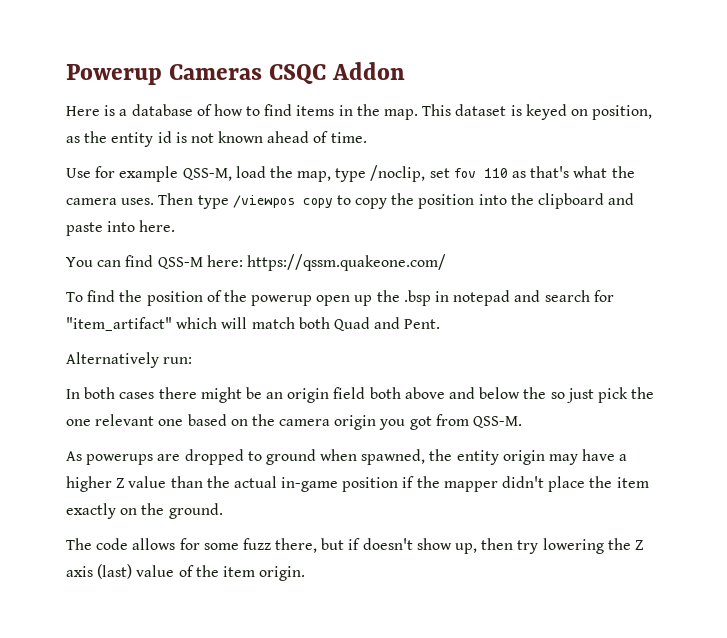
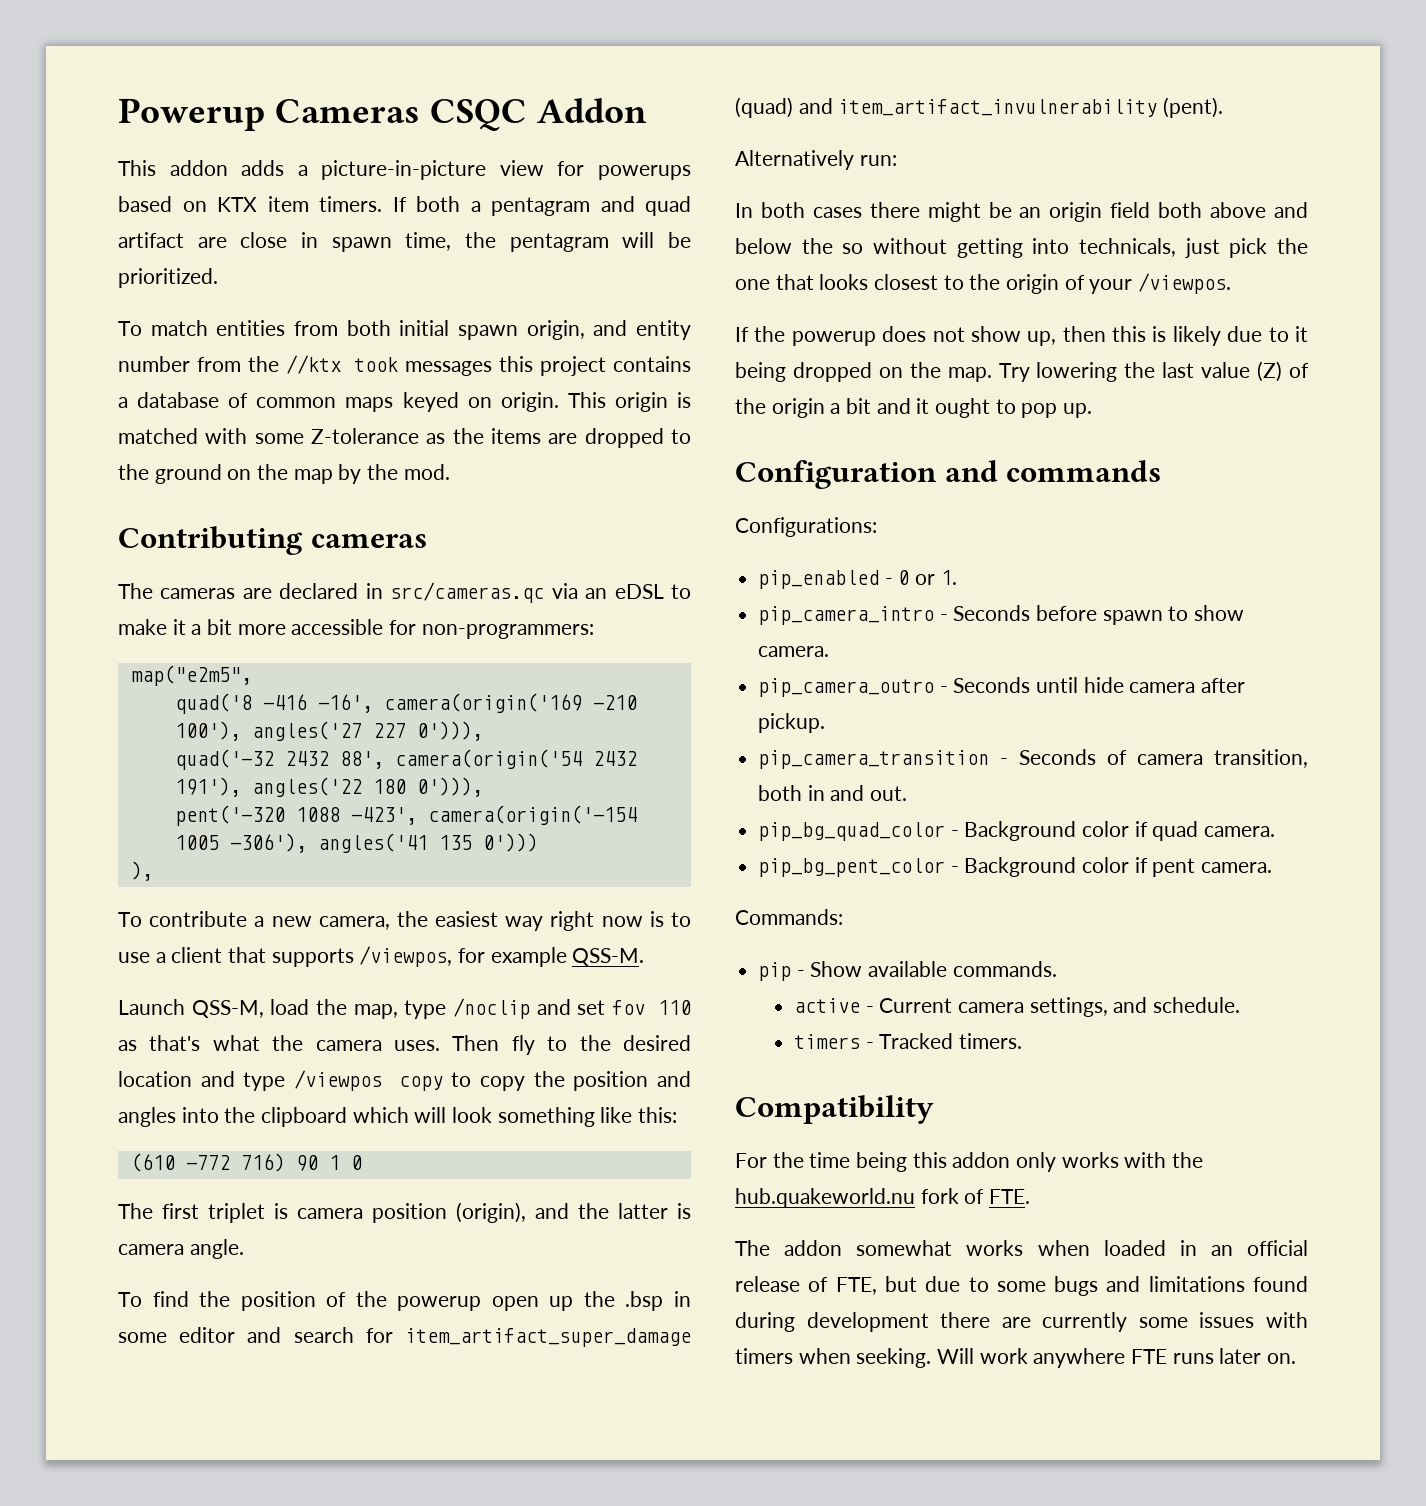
- Here is a database of how to find items in the map. This dataset is keyed on position, as the entity id is not known ahead of time.
- Use for example QSS-M, load the map, type /noclip, set fov 110 as that's what the camera uses.
+ This addon adds a picture-in-picture view for powerups based on KTX item timers. If both a pentagram and quad artifact are close in spawn time, the pentagram will be prioritized.
+ To match entities from both initial spawn origin, and entity number from the //ktx took messages this project contains a database of common maps keyed on origin. This origin is matched with some Z-tolerance as the items are dropped to the ground on the map by the mod.
+ Contributing cameras
+ The cameras are declared in src/cameras.qc via an eDSL to make it a bit more accessible for non-programmers:
+ map("e2m5",
+ quad('8 -416 -16', camera(origin('169 -210 100'), angles('27 227 0'))),
+ quad('-32 2432 88', camera(origin('54 2432 191'), angles('22 180 0'))),
+ pent('-320 1088 -423', camera(origin('-154 1005 -306'), angles('41 135 0')))
+ ),
+ To contribute a new camera, the easiest way right now is to use a client that supports /viewpos, for example QSS-M.
+ Launch QSS-M, load the map, type /noclip and set fov 110 as that's what the camera uses.
- Then type /viewpos copy to copy the position into the clipboard and paste into here.
- You can find QSS-M here: https://qssm.quakeone.com/
+ Then fly to the desired location and type /viewpos copy to copy the position and angles into the clipboard which will look something like this:
+ (610 -772 716) 90 1 0
+ The first triplet is camera position (origin), and the latter is camera angle.
- To find the position of the powerup open up the .bsp in notepad and search for "item_artifact" which will match both Quad and Pent.
+ To find the position of the powerup open up the .bsp in some editor and search for item_artifact_super_damage (quad) and item_artifact_invulnerability (pent).
- In both cases there might be an origin field both above and below the so just pick the one relevant one based on the camera origin you got from QSS-M.
- As powerups are dropped to ground when spawned, the entity origin may have a higher Z value than the actual in-game position if the mapper didn't place the item exactly on the ground.
- The code allows for some fuzz there, but if doesn't show up, then try lowering the Z axis (last) value of the item origin.
+ In both cases there might be an origin field both above and below the so without getting into technicals, just pick the one that looks closest to the origin of your /viewpos.
+ If the powerup does not show up, then this is likely due to it being dropped on the map. Try lowering the last value (Z) of the origin a bit and it ought to pop up.
+ Configuration and commands
+ Configurations:
+ pip_enabled - 0 or 1.
+ pip_camera_intro - Seconds before spawn to show camera.
+ pip_camera_outro - Seconds until hide camera after pickup.
+ pip_camera_transition - Seconds of camera transition, both in and out.
+ pip_bg_quad_color - Background color if quad camera.
+ pip_bg_pent_color - Background color if pent camera.
+ Commands:
+ pip - Show available commands.
+ active - Current camera settings, and schedule.
+ timers - Tracked timers.
+ Compatibility
+ For the time being this addon only works with the hub.quakeworld.nu fork of FTE.
+ The addon somewhat works when loaded in an official release of FTE, but due to some bugs and limitations found during development there are currently some issues with timers when seeking. Will work anywhere FTE runs later on.

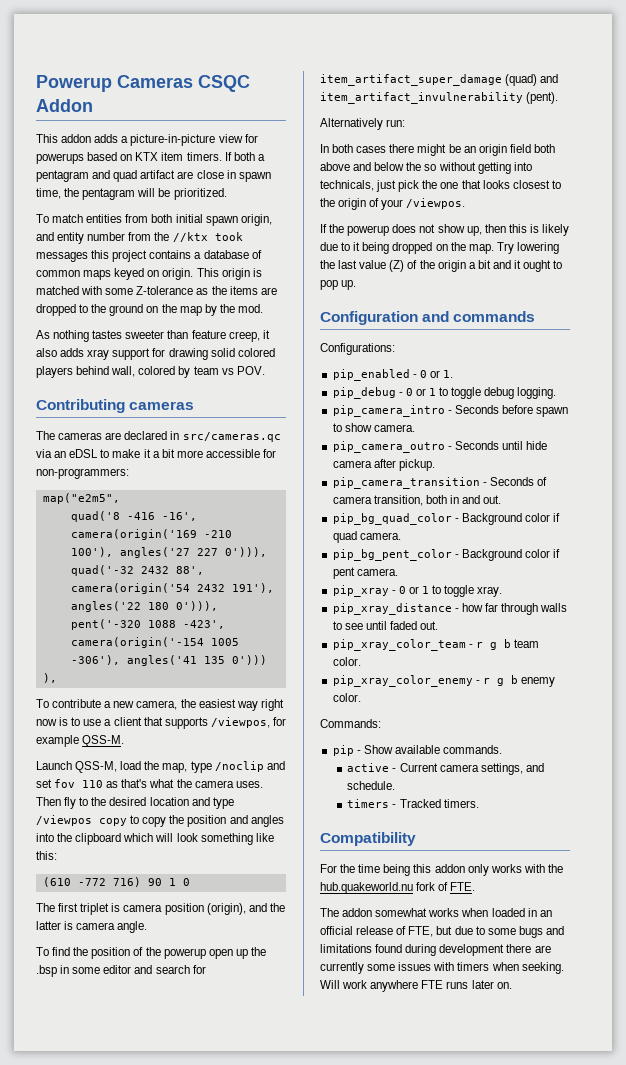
+ As nothing tastes sweeter than feature creep, it also adds xray support for drawing solid colored players behind wall, colored by team vs POV.
+ pip_debug - 0 or 1 to toggle debug logging.
+ pip_xray - 0 or 1 to toggle xray.
+ pip_xray_distance - how far through walls to see until faded out.
+ pip_xray_color_team - r g b team color.
+ pip_xray_color_enemy - r g b enemy color.

